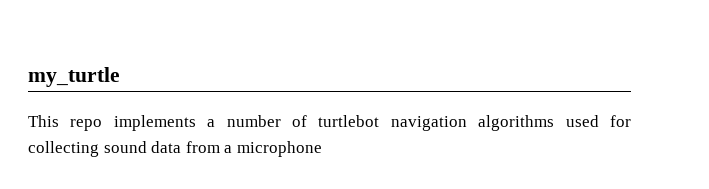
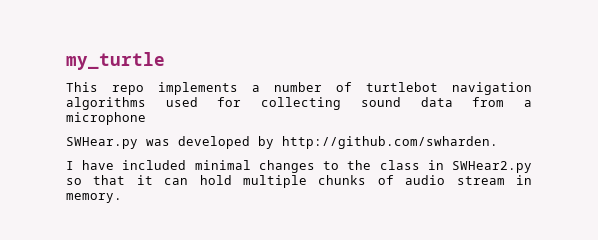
+ SWHear.py was developed by http://github.com/swharden.
+ I have included minimal changes to the class in SWHear2.py so that it can hold multiple chunks of audio stream in memory.

